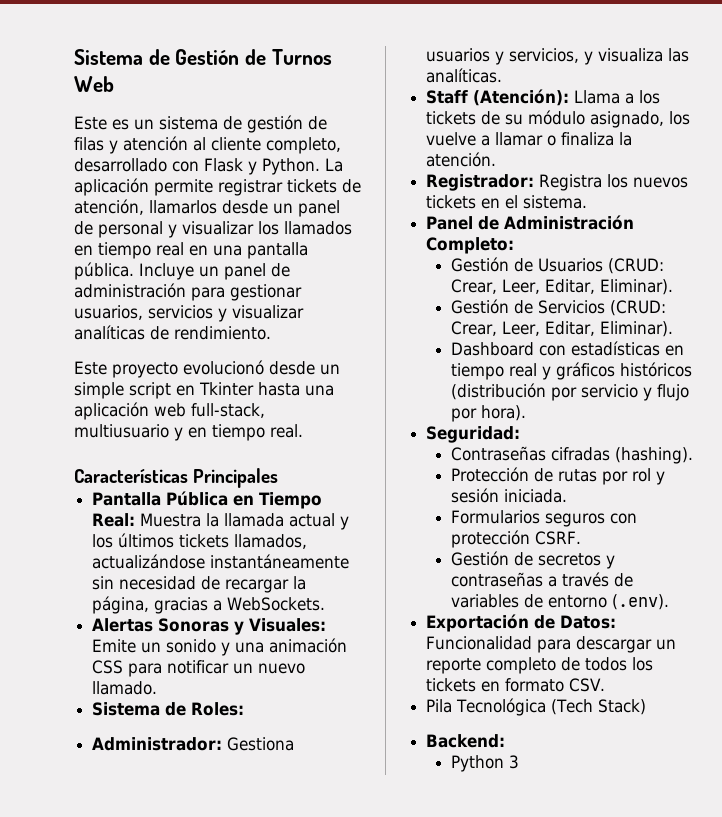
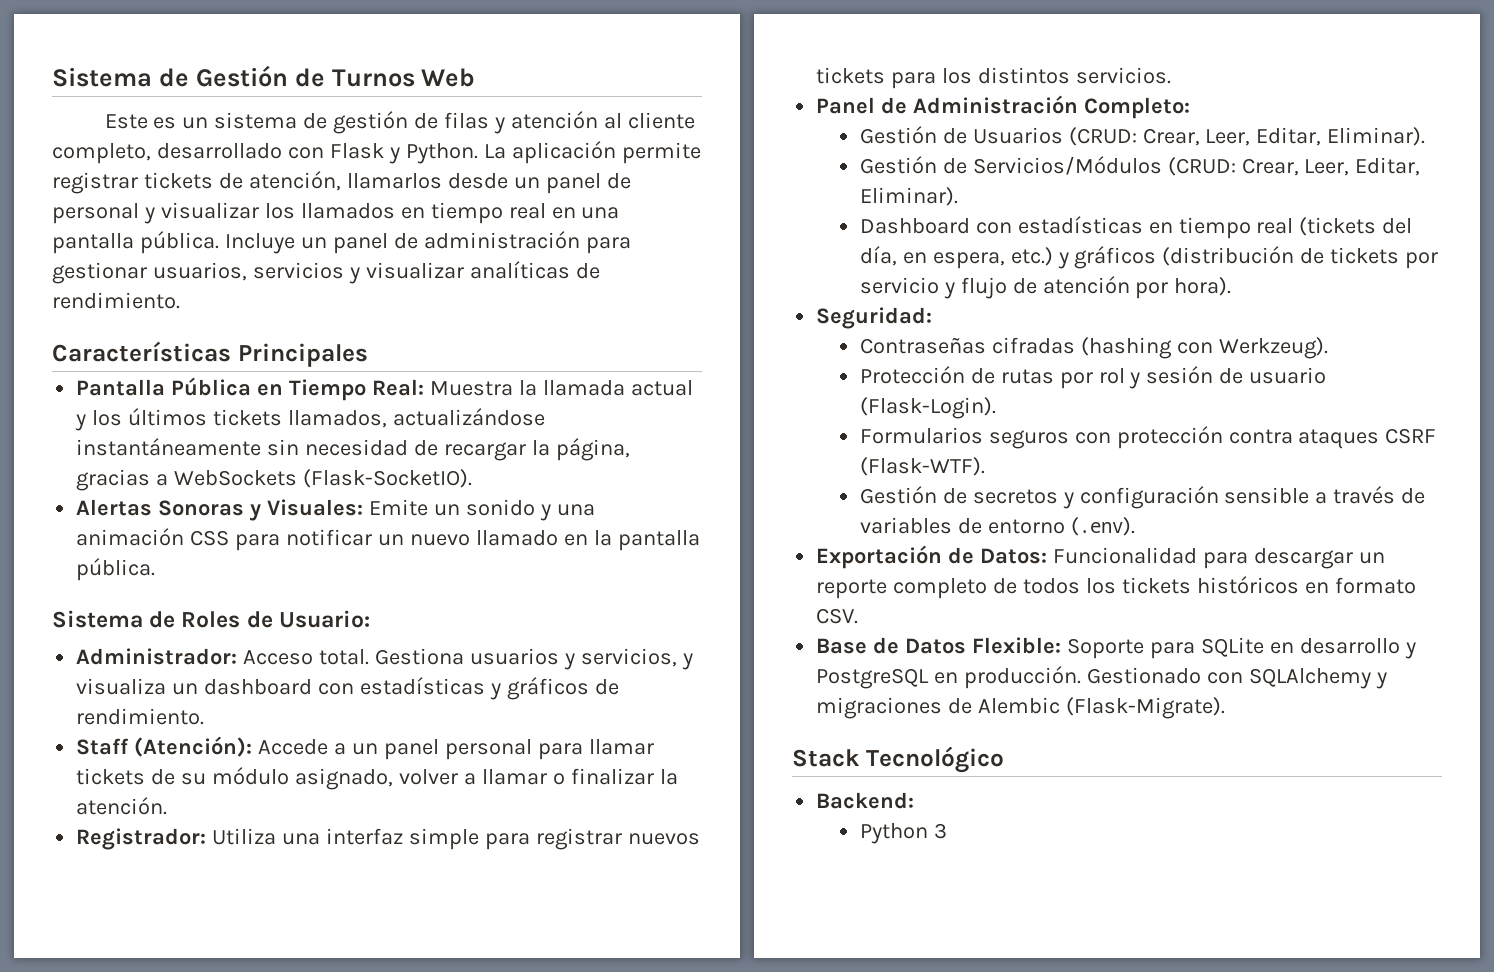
- Este proyecto evolucionó desde un simple script en Tkinter hasta una aplicación web full-stack, multiusuario y en tiempo real.
- Pantalla Pública en Tiempo Real: Muestra la llamada actual y los últimos tickets llamados, actualizándose instantáneamente sin necesidad de recargar la página, gracias a WebSockets.
+ Pantalla Pública en Tiempo Real: Muestra la llamada actual y los últimos tickets llamados, actualizándose instantáneamente sin necesidad de recargar la página, gracias a WebSockets (Flask-SocketIO).
- Alertas Sonoras y Visuales: Emite un sonido y una animación CSS para notificar un nuevo llamado.
- Sistema de Roles:
+ Alertas Sonoras y Visuales: Emite un sonido y una animación CSS para notificar un nuevo llamado en la pantalla pública.
+ Sistema de Roles de Usuario:
- Administrador: Gestiona usuarios y servicios, y visualiza las analíticas.
- Staff (Atención): Llama a los tickets de su módulo asignado, los vuelve a llamar o finaliza la atención.
+ Administrador: Acceso total. Gestiona usuarios y servicios, y visualiza un dashboard con estadísticas y gráficos de rendimiento.
+ Staff (Atención): Accede a un panel personal para llamar tickets de su módulo asignado, volver a llamar o finalizar la atención.
- Registrador: Registra los nuevos tickets en el sistema.
+ Registrador: Utiliza una interfaz simple para registrar nuevos tickets para los distintos servicios.
- Gestión de Servicios (CRUD: Crear, Leer, Editar, Eliminar).
+ Gestión de Servicios/Módulos (CRUD: Crear, Leer, Editar, Eliminar).
- Dashboard con estadísticas en tiempo real y gráficos históricos (distribución por servicio y flujo por hora).
+ Dashboard con estadísticas en tiempo real (tickets del día, en espera, etc.) y gráficos (distribución de tickets por servicio y flujo de atención por hora).
- Contraseñas cifradas (hashing).
+ Contraseñas cifradas (hashing con Werkzeug).
- Protección de rutas por rol y sesión iniciada.
+ Protección de rutas por rol y sesión de usuario (Flask-Login).
- Formularios seguros con protección CSRF.
+ Formularios seguros con protección contra ataques CSRF (Flask-WTF).
- Gestión de secretos y contraseñas a través de variables de entorno (.env).
+ Gestión de secretos y configuración sensible a través de variables de entorno (.env).
- Exportación de Datos: Funcionalidad para descargar un reporte completo de todos los tickets en formato CSV.
+ Exportación de Datos: Funcionalidad para descargar un reporte completo de todos los tickets históricos en formato CSV.
- Pila Tecnológica (Tech Stack)
+ Base de Datos Flexible: Soporte para SQLite en desarrollo y PostgreSQL en producción. Gestionado con SQLAlchemy y migraciones de Alembic (Flask-Migrate).
+ Stack Tecnológico

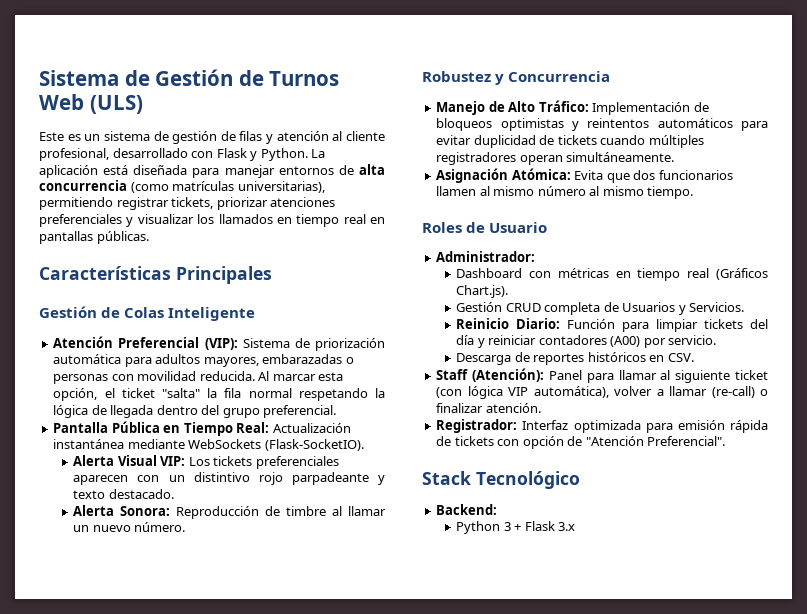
- Sistema de Gestión de Turnos Web
+ Sistema de Gestión de Turnos Web (ULS)
- Este es un sistema de gestión de filas y atención al cliente completo, desarrollado con Flask y Python.
+ Este es un sistema de gestión de filas y atención al cliente profesional, desarrollado con Flask y Python.
- La aplicación permite registrar tickets de atención, llamarlos desde un panel de personal y visualizar los llamados en tiempo real en una pantalla pública. Incluye un panel de administración para gestionar usuarios, servicios y visualizar analíticas de rendimiento.
+ La aplicación está diseñada para manejar entornos de alta concurrencia (como matrículas universitarias), permitiendo registrar tickets, priorizar atenciones preferenciales y visualizar los llamados en tiempo real en pantallas públicas.
  Características Principales
+ Gestión de Colas Inteligente
+ Atención Preferencial (VIP): Sistema de priorización automática para adultos mayores, embarazadas o personas con movilidad reducida. Al marcar esta opción, el ticket "salta" la fila normal respetando la lógica de llegada dentro del grupo preferencial.
- Pantalla Pública en Tiempo Real: Muestra la llamada actual y los últimos tickets llamados, actualizándose instantáneamente sin necesidad de recargar la página, gracias a WebSockets (Flask-SocketIO).
- Alertas Sonoras y Visuales: Emite un sonido y una animación CSS para notificar un nuevo llamado en la pantalla pública.
- Sistema de Roles de Usuario:
+ Pantalla Pública en Tiempo Real: Actualización instantánea mediante WebSockets (Flask-SocketIO).
+ Alerta Visual VIP: Los tickets preferenciales aparecen con un distintivo rojo parpadeante y texto destacado.
+ Alerta Sonora: Reproducción de timbre al llamar un nuevo número.
+ Robustez y Concurrencia
+ Manejo de Alto Tráfico: Implementación de bloqueos optimistas y reintentos automáticos para evitar duplicidad de tickets cuando múltiples registradores operan simultáneamente.
+ Asignación Atómica: Evita que dos funcionarios llamen al mismo número al mismo tiempo.
+ Roles de Usuario
- Administrador: Acceso total. Gestiona usuarios y servicios, y visualiza un dashboard con estadísticas y gráficos de rendimiento.
- Staff (Atención): Accede a un panel personal para llamar tickets de su módulo asignado, volver a llamar o finalizar la atención.
+ Administrador:
+ Dashboard con métricas en tiempo real (Gráficos Chart.js).
+ Gestión CRUD completa de Usuarios y Servicios.
+ Reinicio Diario: Función para limpiar tickets del día y reiniciar contadores (A00) por servicio.
+ Descarga de reportes históricos en CSV.
+ Staff (Atención): Panel para llamar al siguiente ticket (con lógica VIP automática), volver a llamar (re-call) o finalizar atención.
- Registrador: Utiliza una interfaz simple para registrar nuevos tickets para los distintos servicios.
- Panel de Administración Completo:
- Gestión de Usuarios (CRUD: Crear, Leer, Editar, Eliminar).
- Gestión de Servicios/Módulos (CRUD: Crear, Leer, Editar, Eliminar).
- Dashboard con estadísticas en tiempo real (tickets del día, en espera, etc.) y gráficos (distribución de tickets por servicio y flujo de atención por hora).
- Seguridad:
- Contraseñas cifradas (hashing con Werkzeug).
- Protección de rutas por rol y sesión de usuario (Flask-Login).
- Formularios seguros con protección contra ataques CSRF (Flask-WTF).
- Gestión de secretos y configuración sensible a través de variables de entorno (.env).
- Exportación de Datos: Funcionalidad para descargar un reporte completo de todos los tickets históricos en formato CSV.
- Base de Datos Flexible: Soporte para SQLite en desarrollo y PostgreSQL en producción. Gestionado con SQLAlchemy y migraciones de Alembic (Flask-Migrate).
+ Registrador: Interfaz optimizada para emisión rápida de tickets con opción de "Atención Preferencial".
- Python 3
+ Python 3 + Flask 3.x

